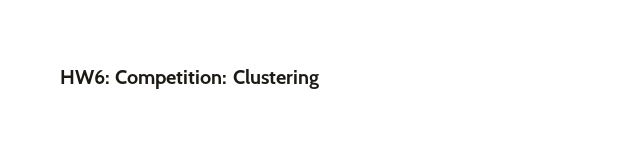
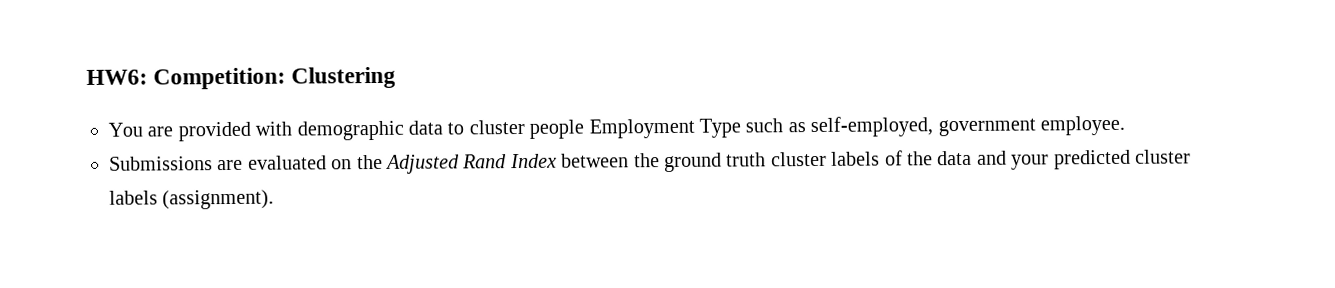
+ You are provided with demographic data to cluster people Employment Type such as self-employed, government employee.
+ Submissions are evaluated on the Adjusted Rand Index between the ground truth cluster labels of the data and your predicted cluster labels (assignment).

